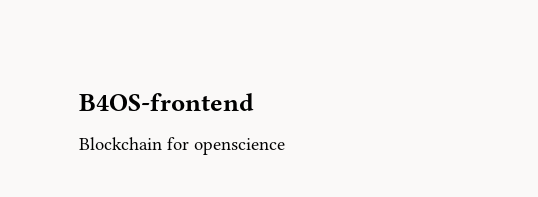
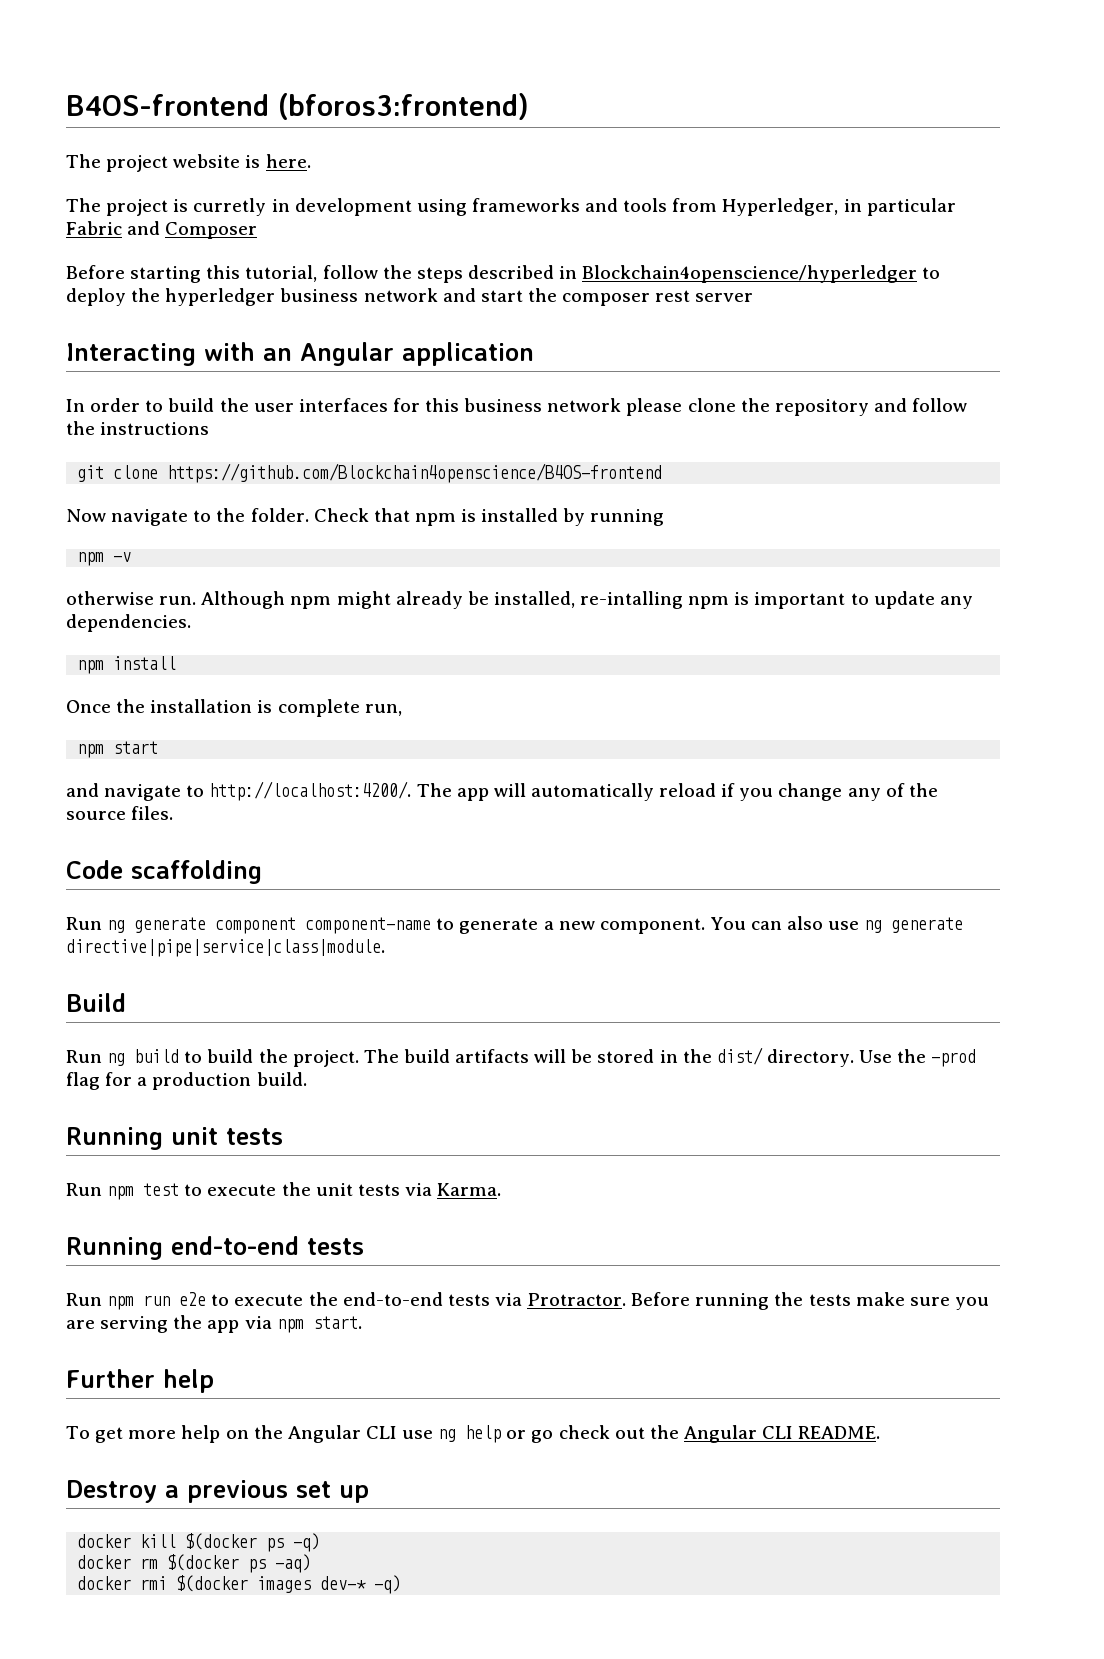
- B4OS-frontend
- Blockchain for openscience
+ B4OS-frontend (bforos3:frontend)
+ The project website is here.
+ The project is curretly in development using frameworks and tools from Hyperledger, in particular Fabric and Composer
+ Before starting this tutorial, follow the steps described in Blockchain4openscience/hyperledger to deploy the hyperledger business network and start the composer rest server
+ Interacting with an Angular application
+ In order to build the user interfaces for this business network please clone the repository and follow the instructions
+ git clone https://github.com/Blockchain4openscience/B4OS-frontend
+ Now navigate to the folder. Check that npm is installed by running
+ npm -v
+ otherwise run. Although npm might already be installed, re-intalling npm is important to update any dependencies.
+ npm install
+ Once the installation is complete run,
+ npm start
+ and navigate to http://localhost:4200/. The app will automatically reload if you change any of the source files.
+ Code scaffolding
+ Run ng generate component component-name to generate a new component. You can also use ng generate directive|pipe|service|class|module.
+ Build
+ Run ng build to build the project. The build artifacts will be stored in the dist/ directory. Use the -prod flag for a production build.
+ Running unit tests
+ Run npm test to execute the unit tests via Karma.
+ Running end-to-end tests
+ Run npm run e2e to execute the end-to-end tests via Protractor. Before running the tests make sure you are serving the app via npm start.
+ Further help
+ To get more help on the Angular CLI use ng help or go check out the Angular CLI README.
+ Destroy a previous set up
+ docker kill $(docker ps -q)
+ docker rm $(docker ps -aq)
+ docker rmi $(docker images dev-* -q)

